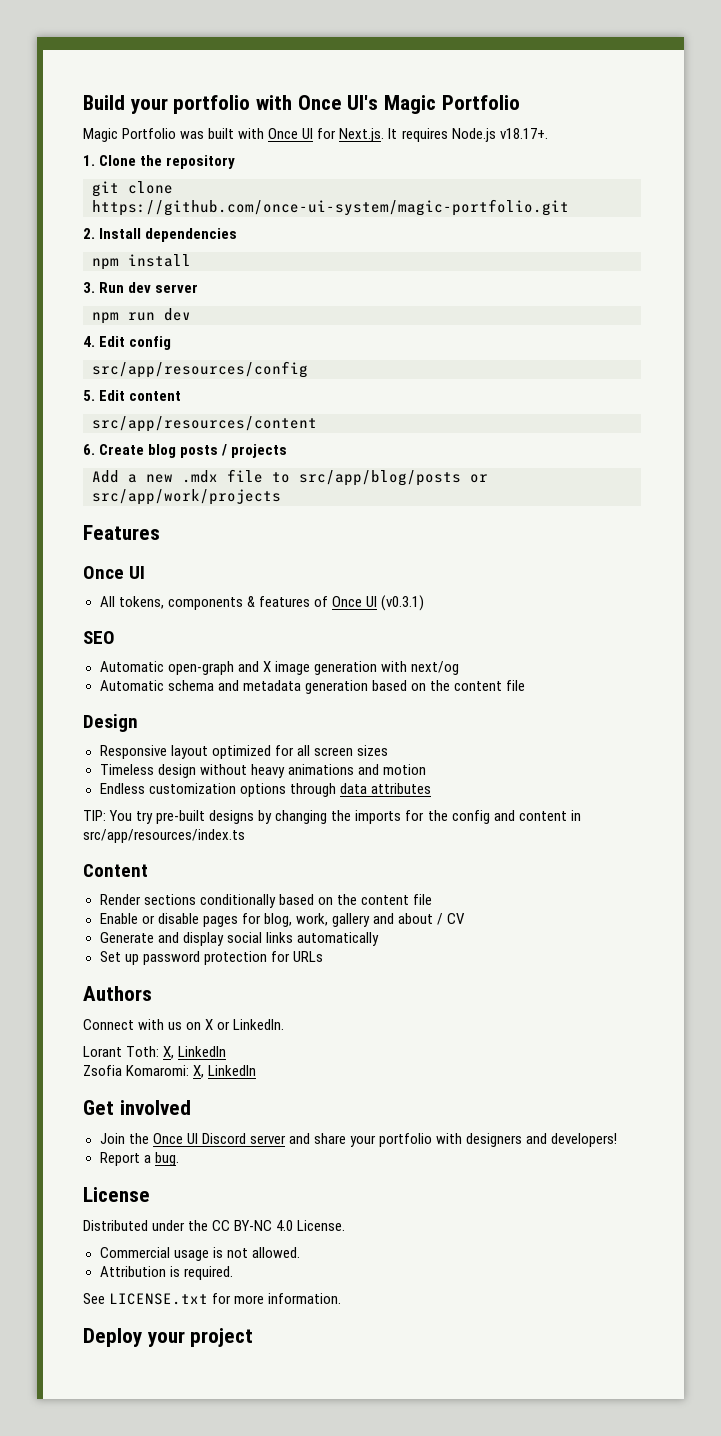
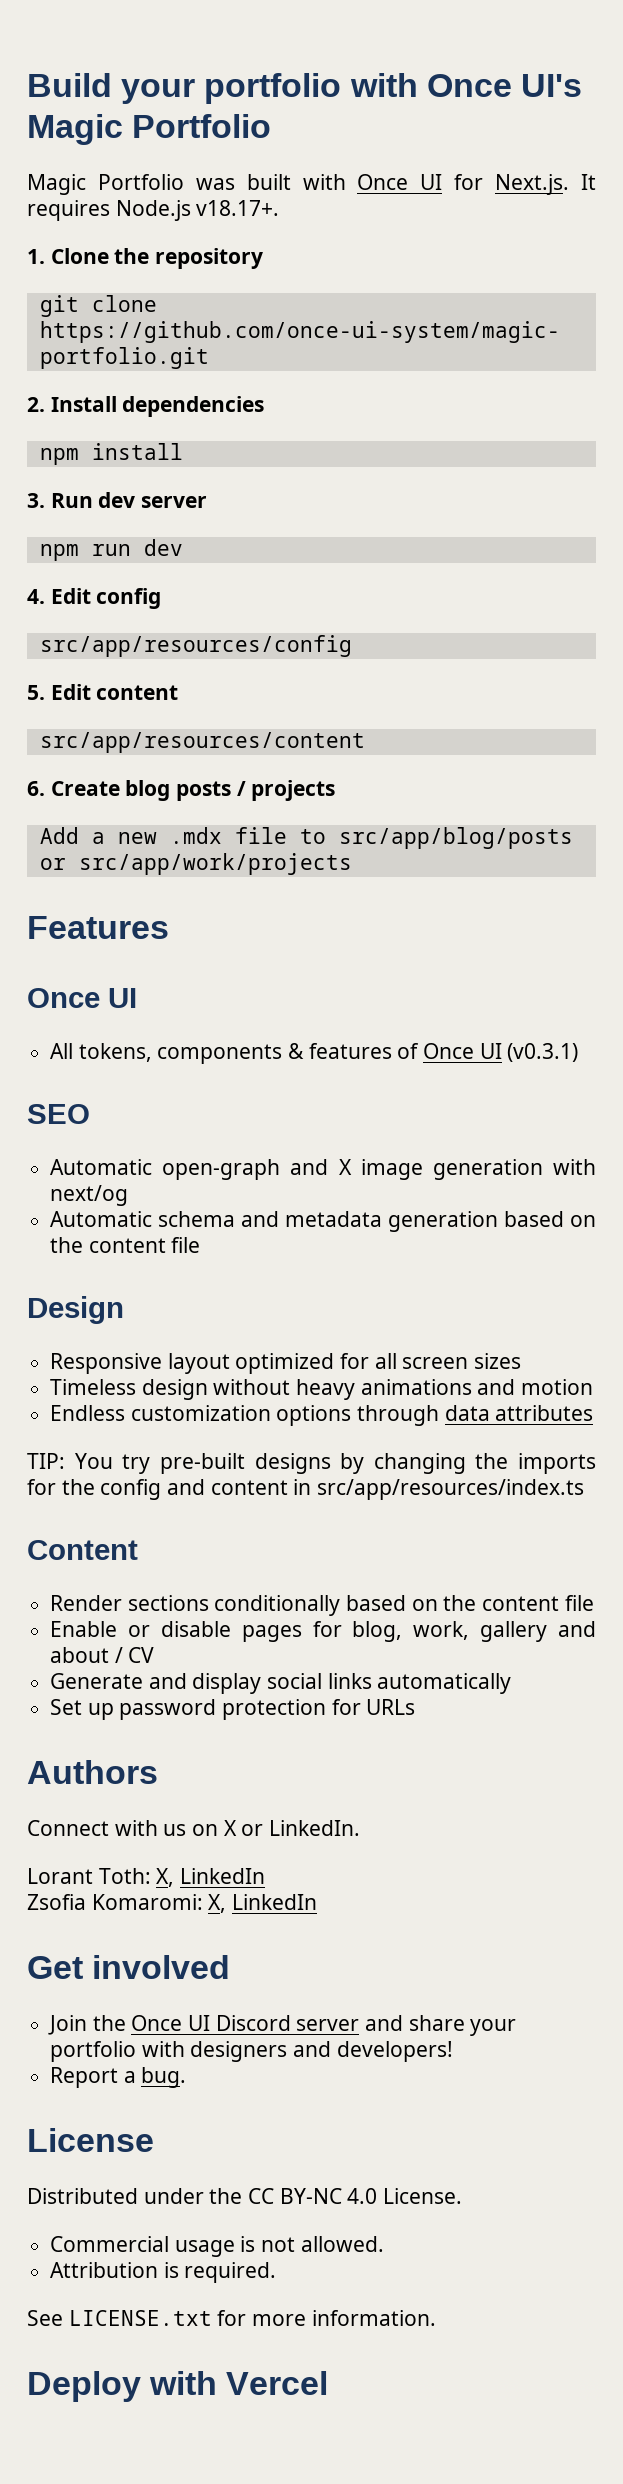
- Deploy your project
+ Deploy with Vercel

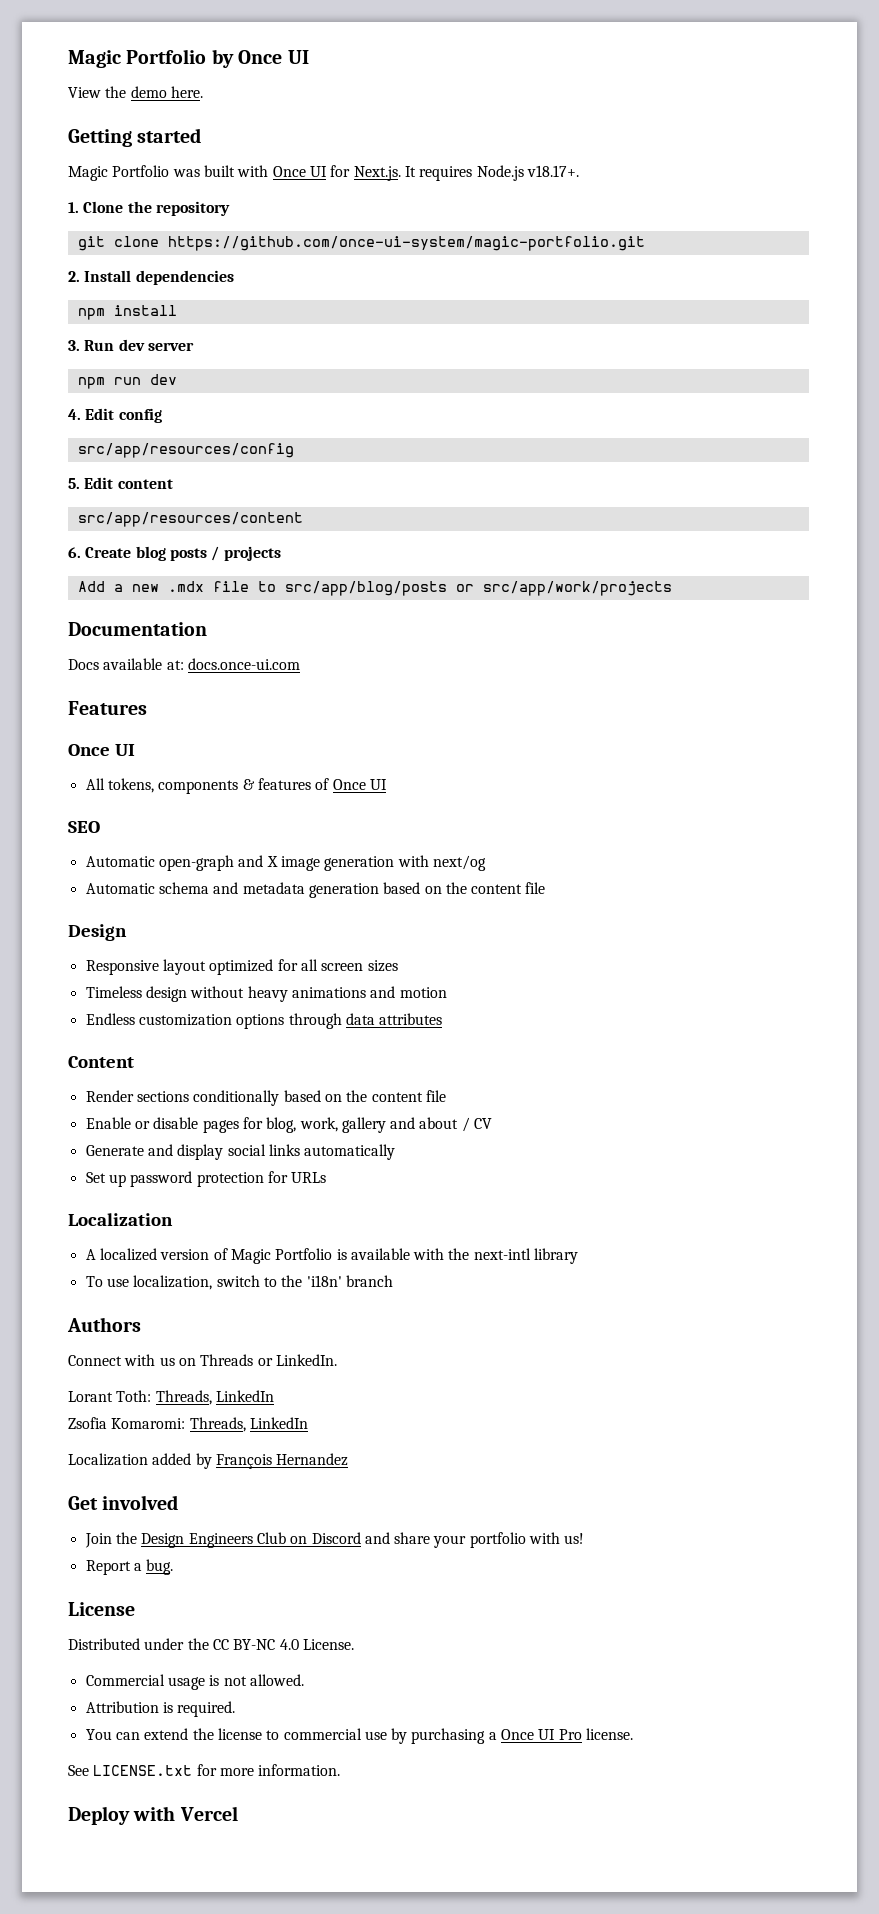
- Build your portfolio with Once UI's Magic Portfolio
+ Magic Portfolio by Once UI
+ View the demo here.
+ Getting started
+ Documentation
+ Docs available at: docs.once-ui.com
- All tokens, components & features of Once UI (v0.3.1)
+ All tokens, components & features of Once UI
- TIP: You try pre-built designs by changing the imports for the config and content in src/app/resources/index.ts
  Set up password protection for URLs
+ Localization
+ A localized version of Magic Portfolio is available with the next-intl library
+ To use localization, switch to the 'i18n' branch
- Connect with us on X or LinkedIn.
+ Connect with us on Threads or LinkedIn.
- Lorant Toth: X, LinkedIn
+ Lorant Toth: Threads, LinkedIn
- Zsofia Komaromi: X, LinkedIn
+ Zsofia Komaromi: Threads, LinkedIn
+ Localization added by François Hernandez
- Join the Once UI Discord server and share your portfolio with designers and developers!
+ Join the Design Engineers Club on Discord and share your portfolio with us!
+ You can extend the license to commercial use by purchasing a Once UI Pro license.

